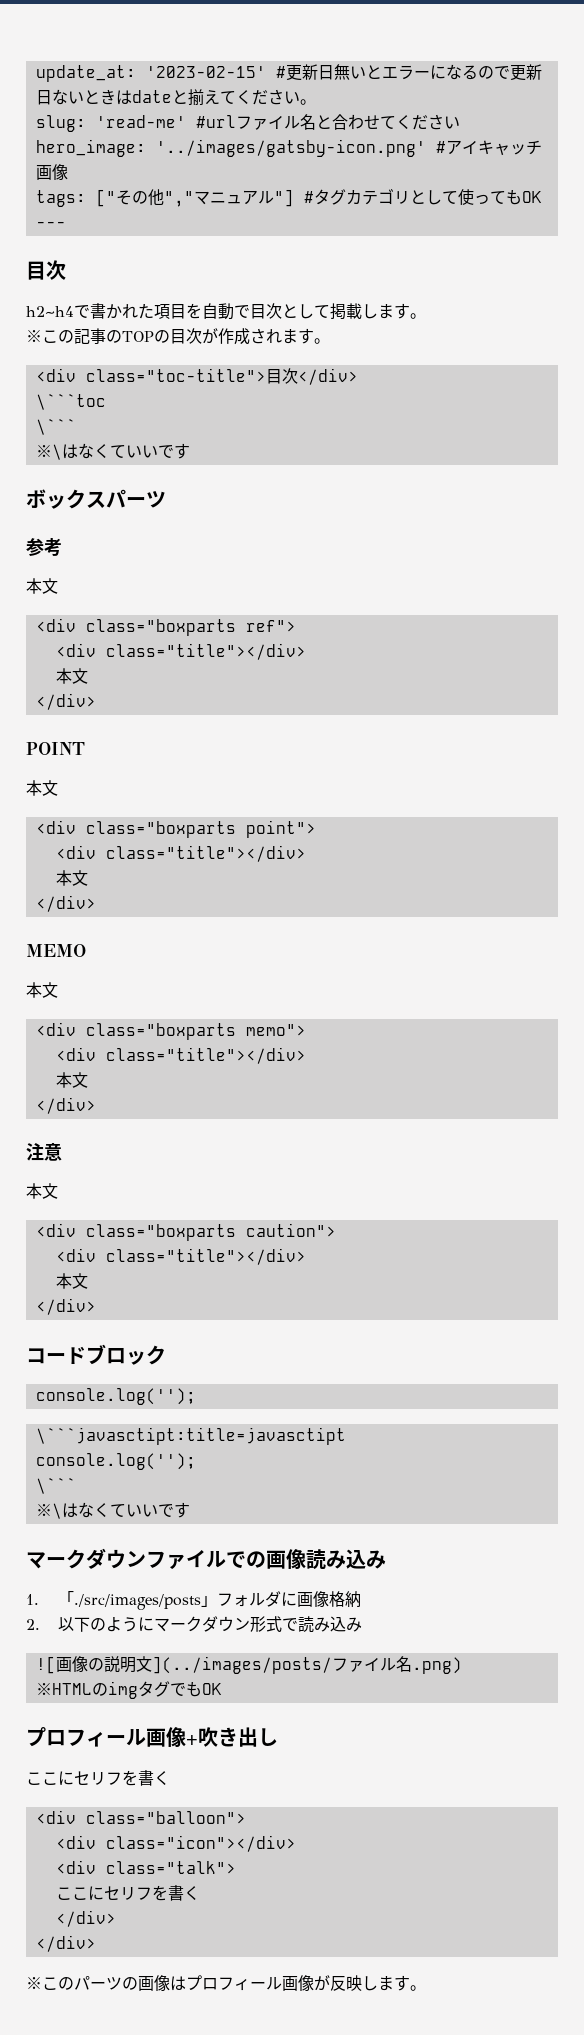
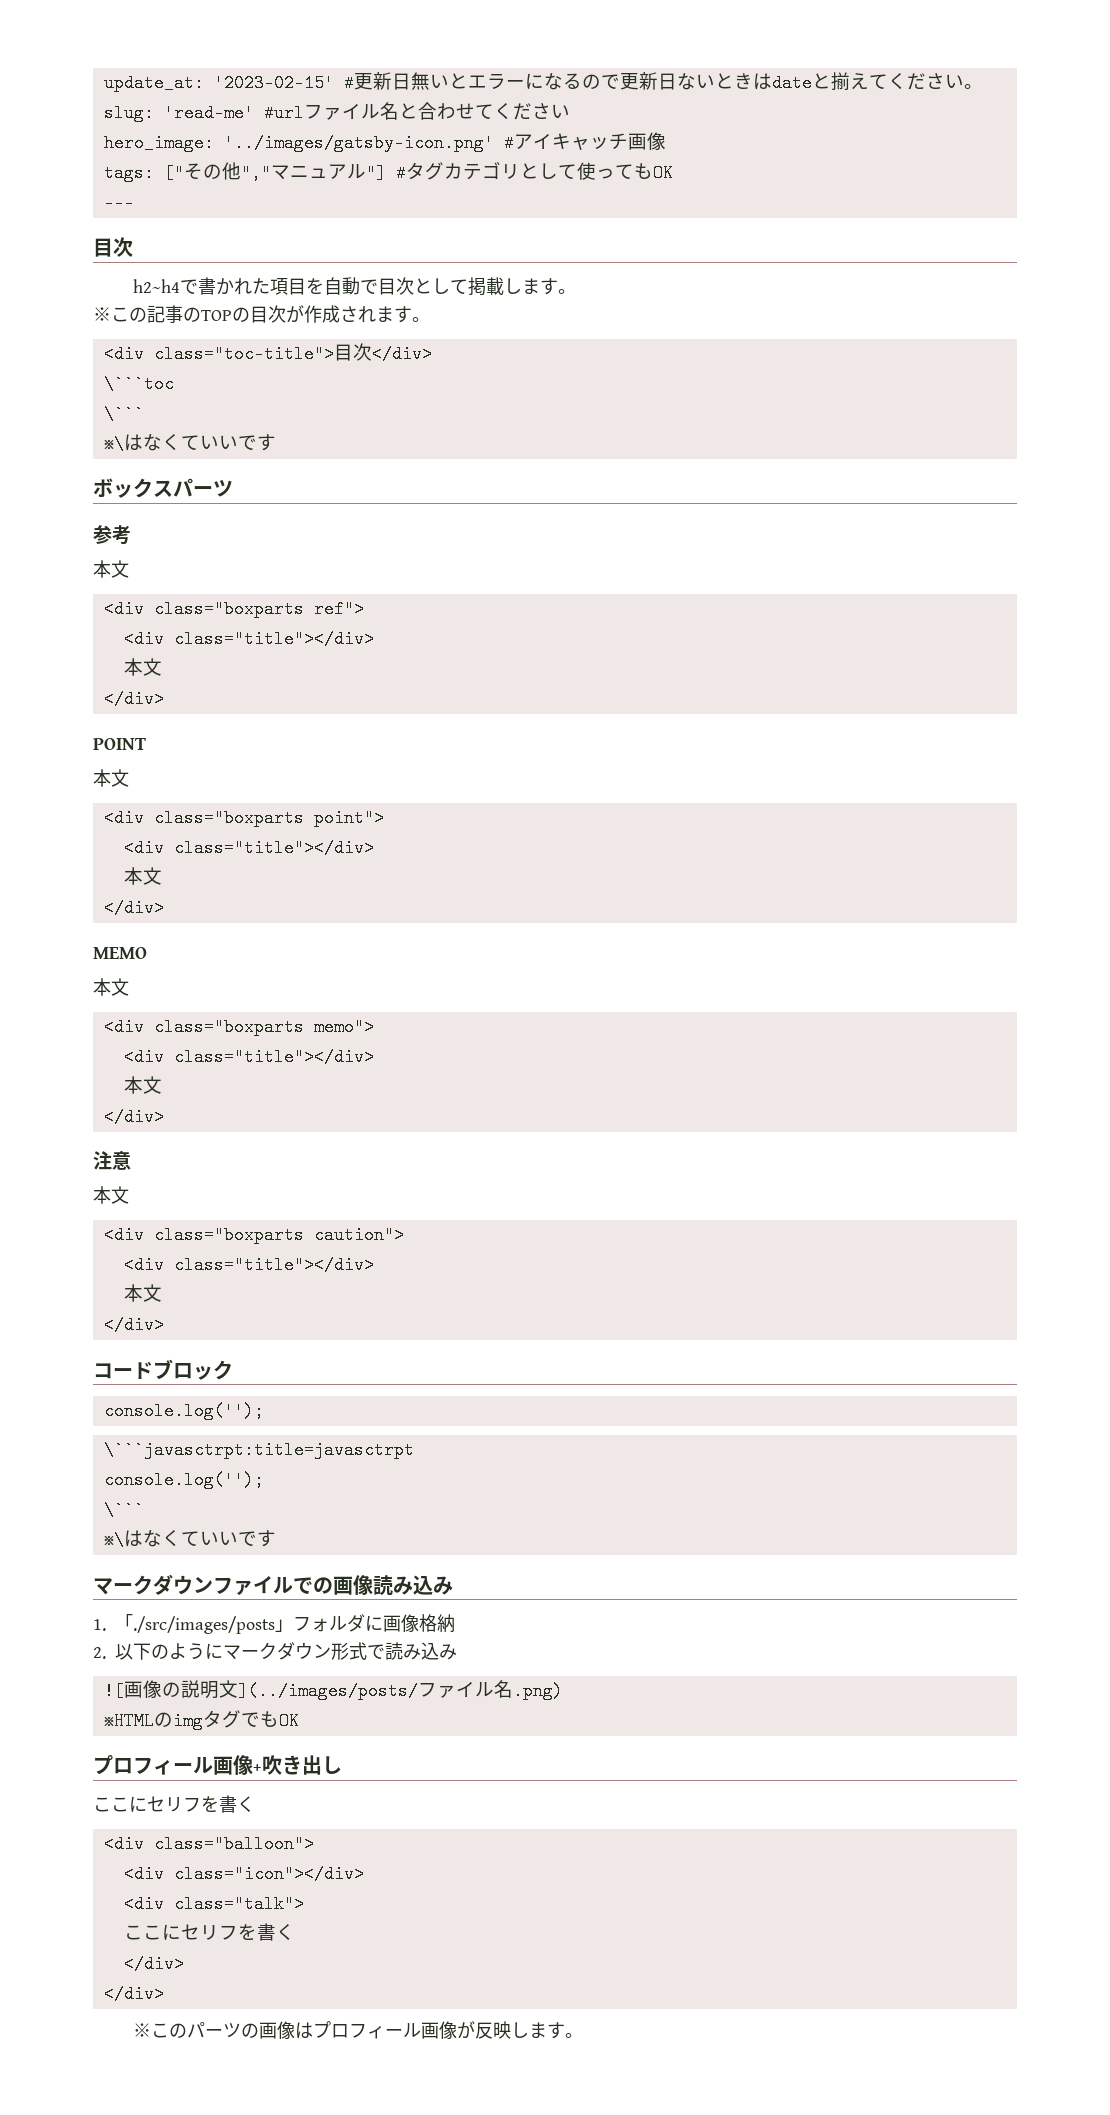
- \```javasctipt:title=javasctipt
+ \```javasctrpt:title=javasctrpt

